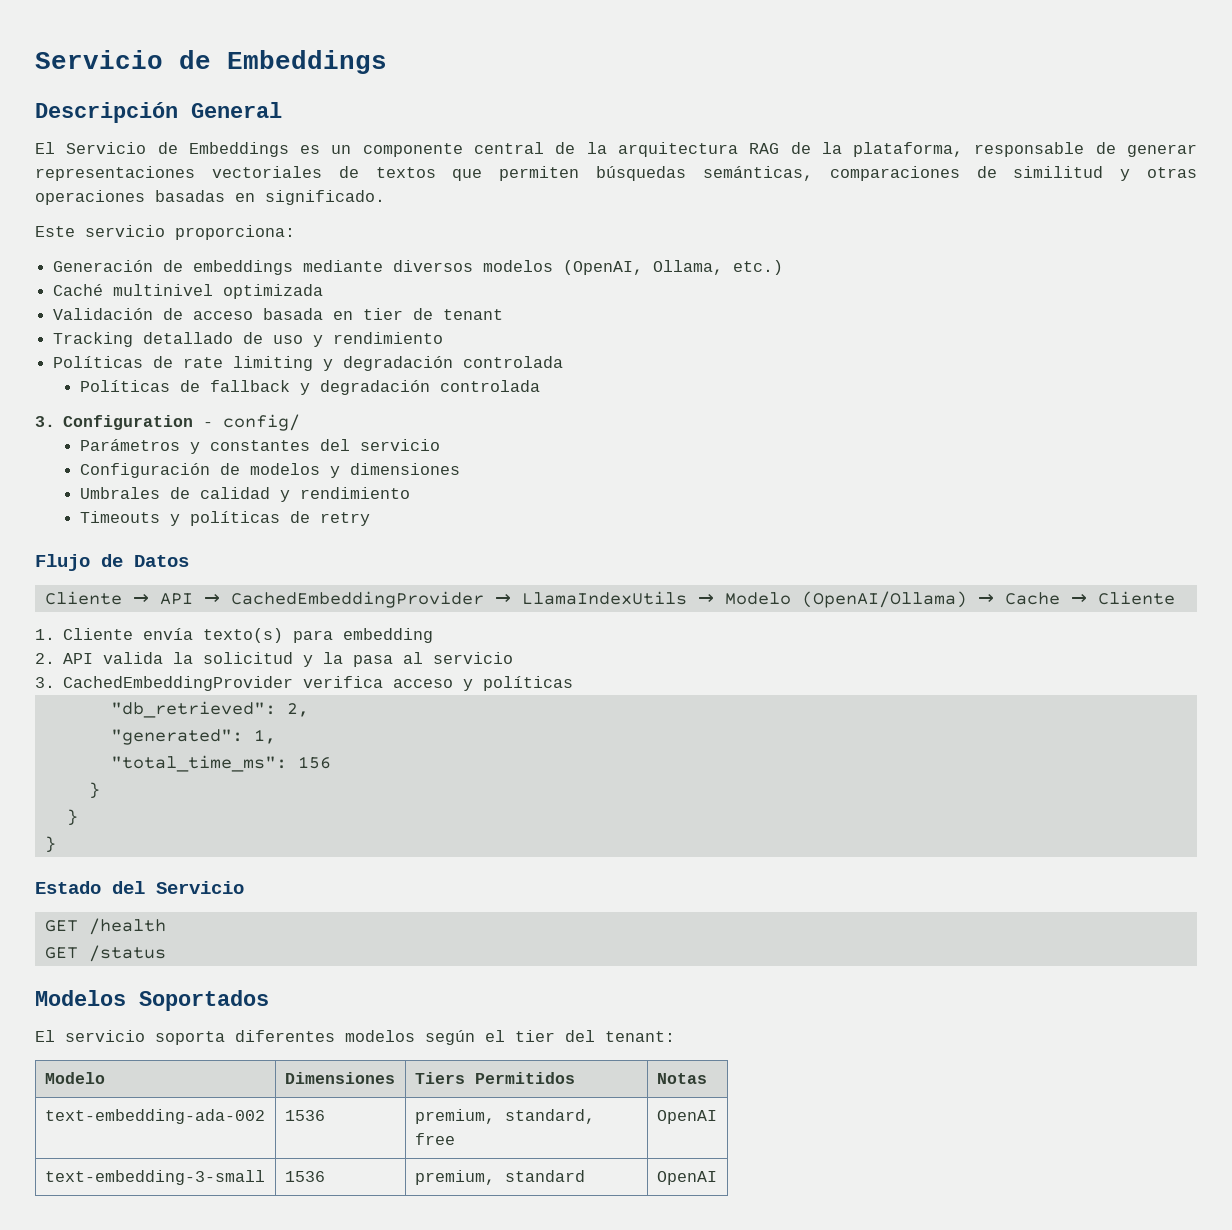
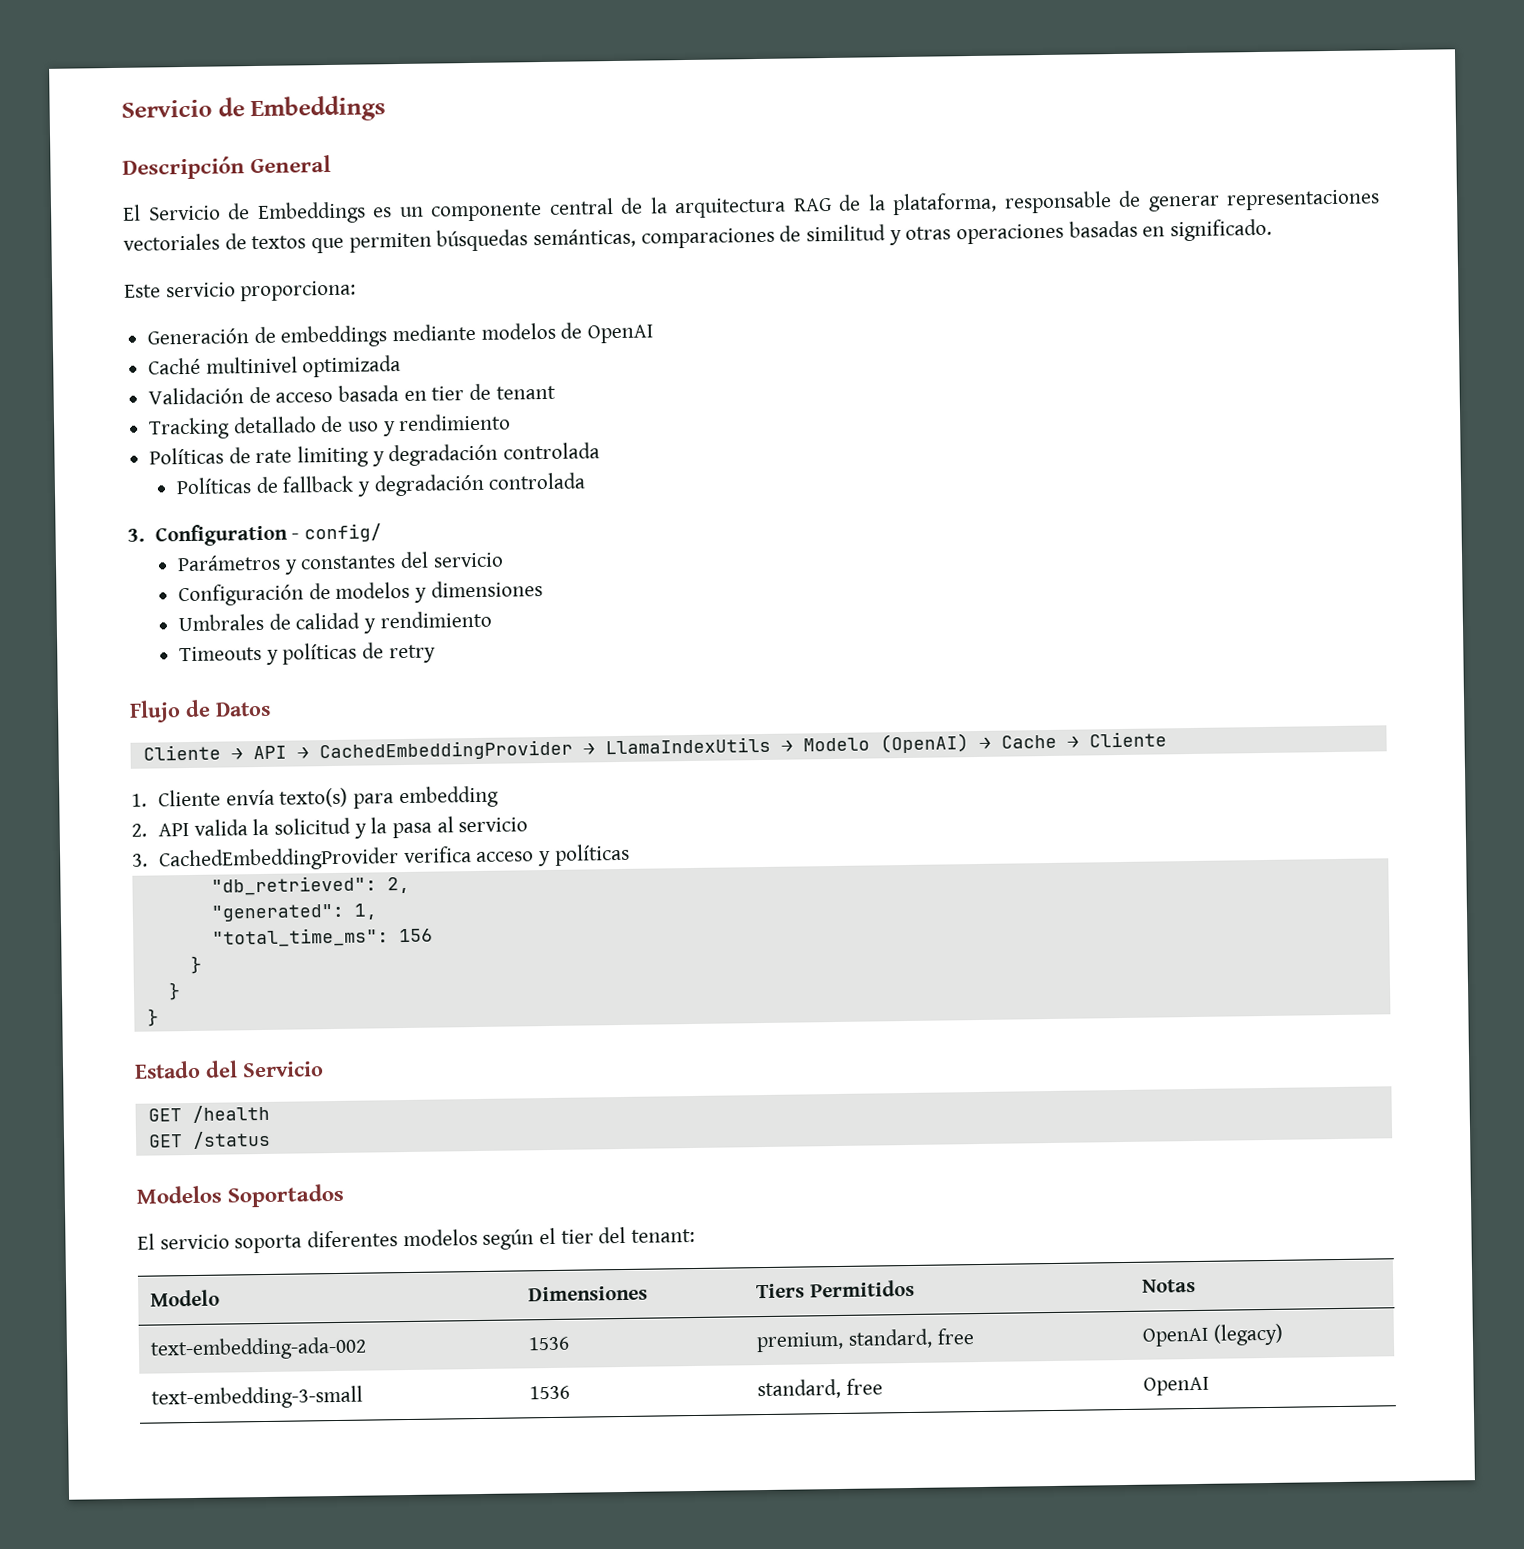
- Generación de embeddings mediante diversos modelos (OpenAI, Ollama, etc.)
+ Generación de embeddings mediante modelos de OpenAI
- Cliente → API → CachedEmbeddingProvider → LlamaIndexUtils → Modelo (OpenAI/Ollama) → Cache → Cliente
+ Cliente → API → CachedEmbeddingProvider → LlamaIndexUtils → Modelo (OpenAI) → Cache → Cliente
- text-embedding-ada-002 | 1536 | premium, standard, free | OpenAI
+ text-embedding-ada-002 | 1536 | premium, standard, free | OpenAI (legacy)
- text-embedding-3-small | 1536 | premium, standard | OpenAI
+ text-embedding-3-small | 1536 | standard, free | OpenAI

